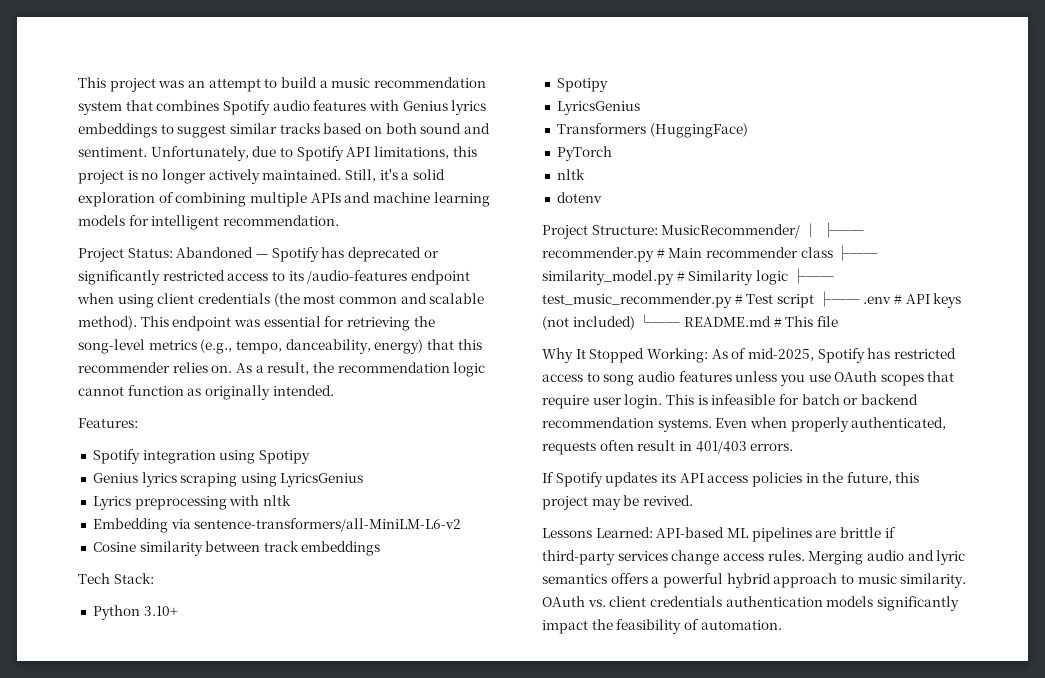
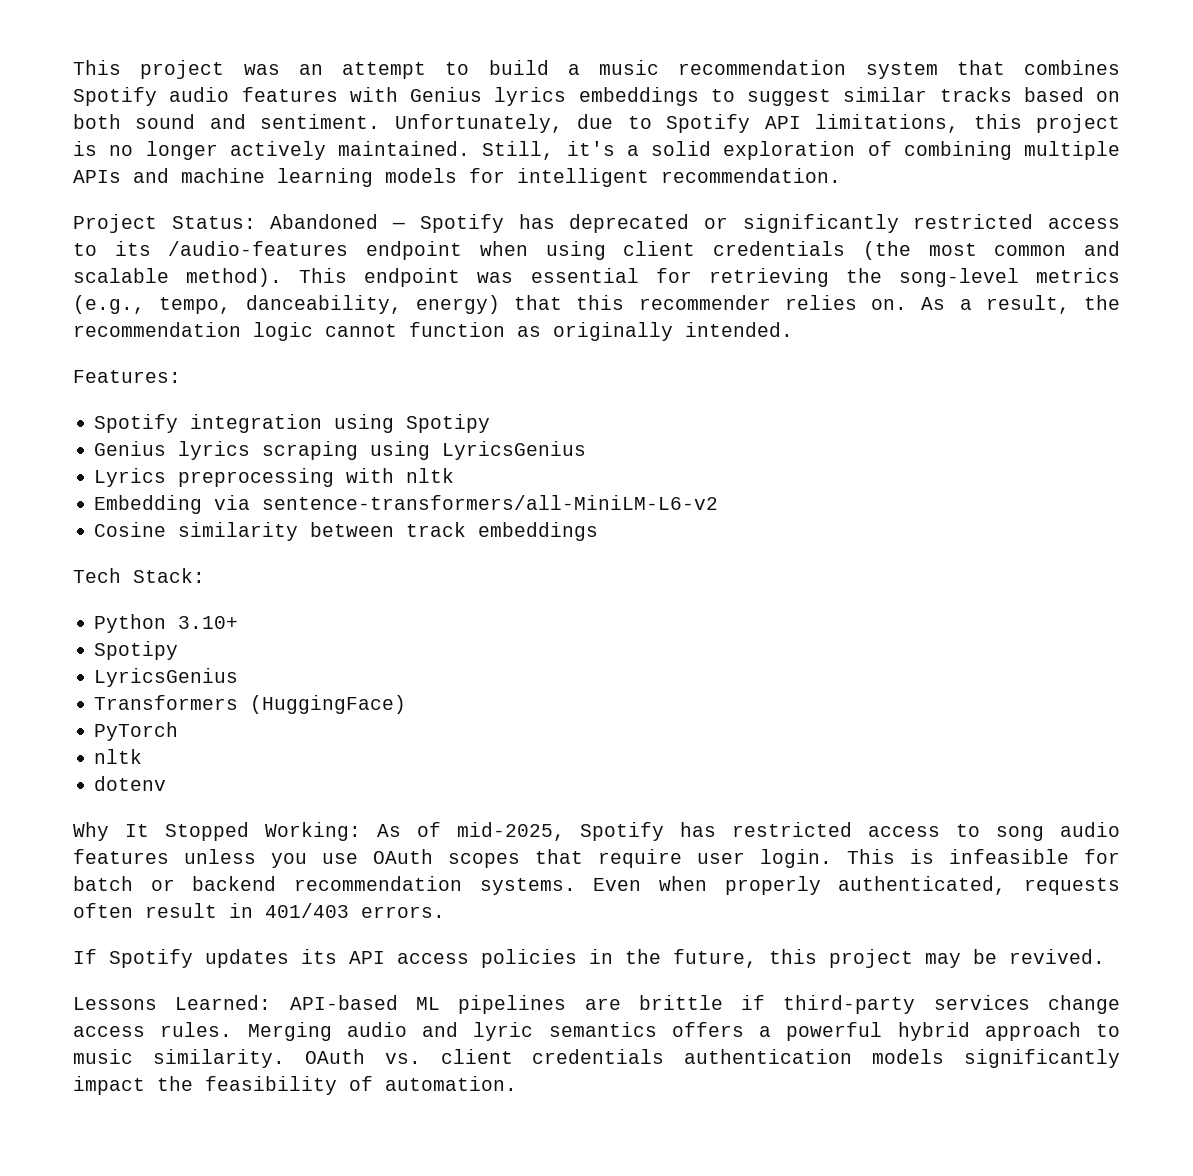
- Project Structure: MusicRecommender/ │ ├── recommender.py # Main recommender class ├── similarity_model.py # Similarity logic ├── test_music_recommender.py # Test script ├── .env # API keys (not included) └── README.md # This file

